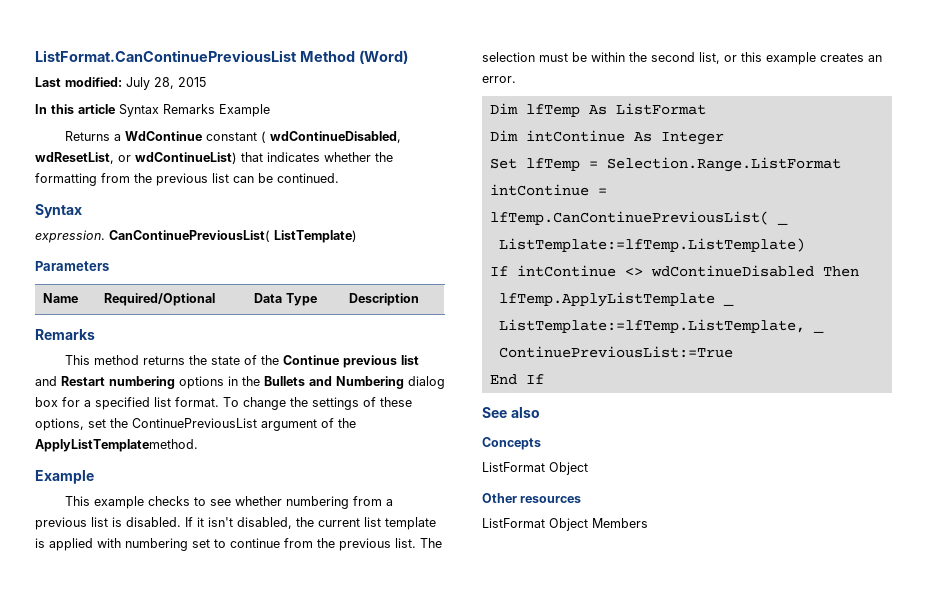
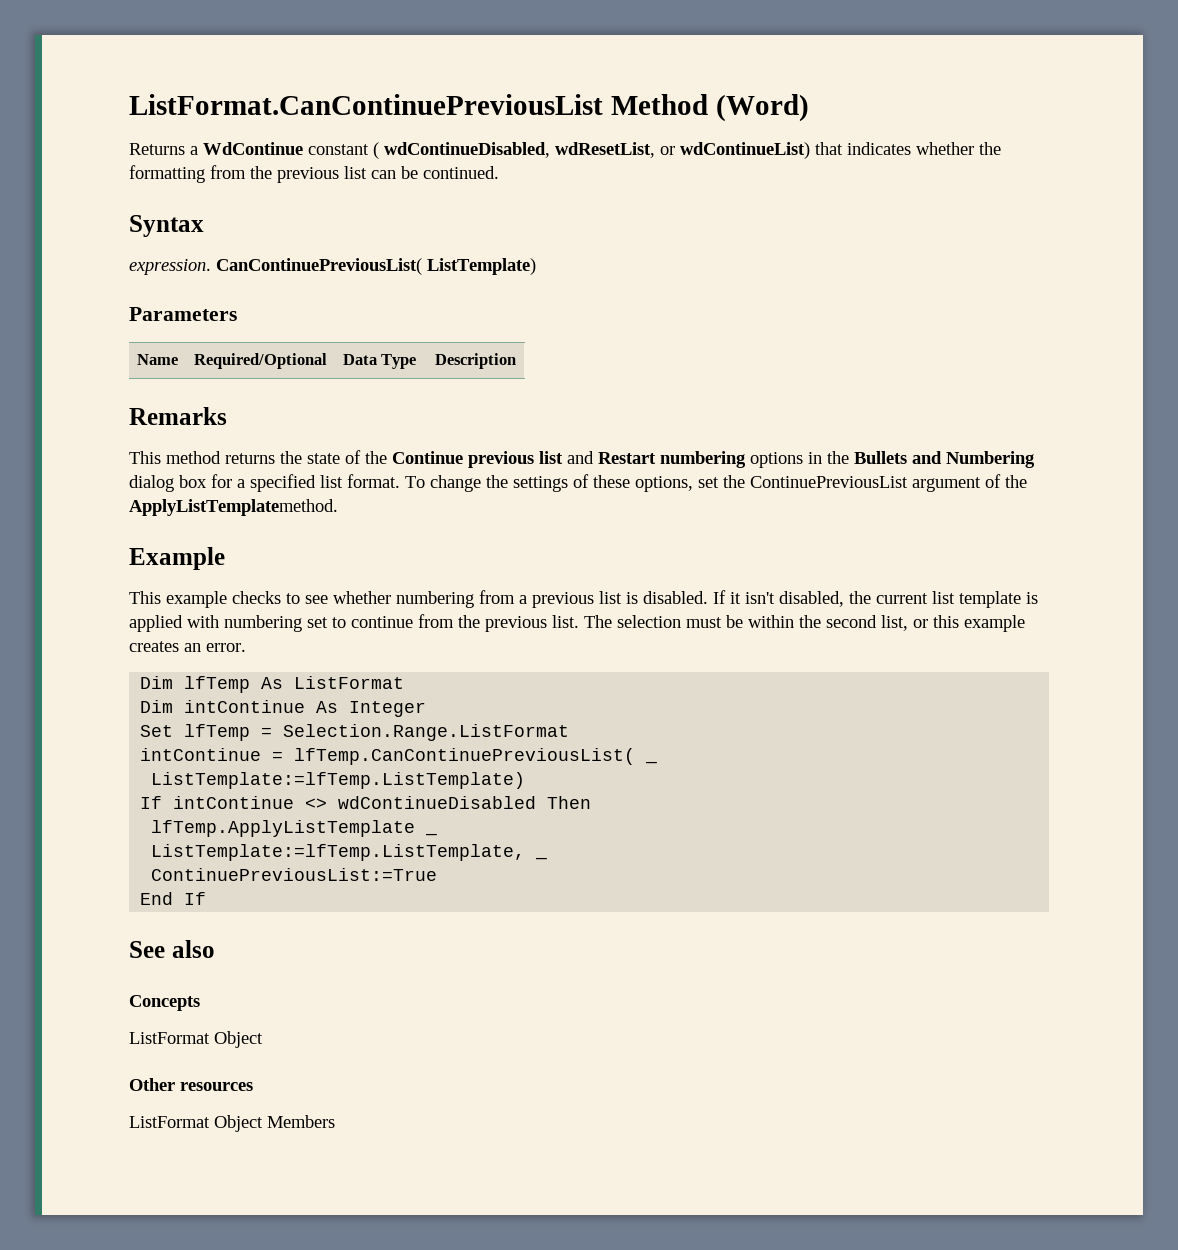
- Last modified: July 28, 2015
- In this article Syntax Remarks Example

